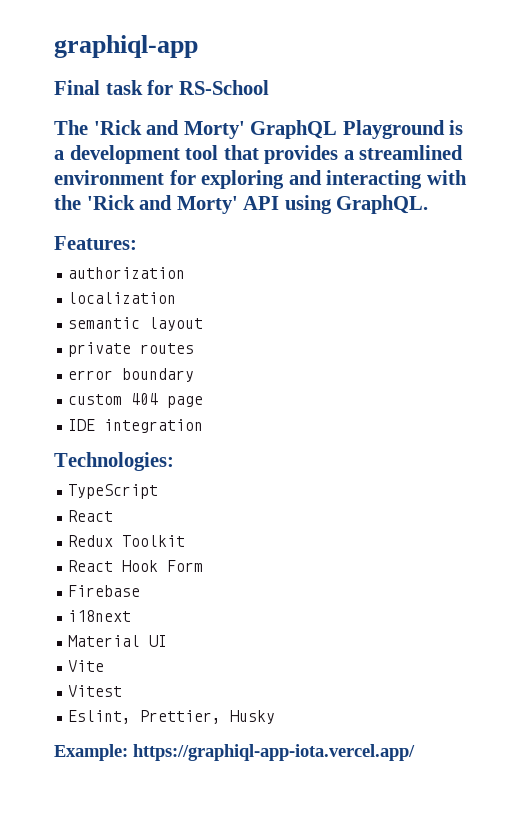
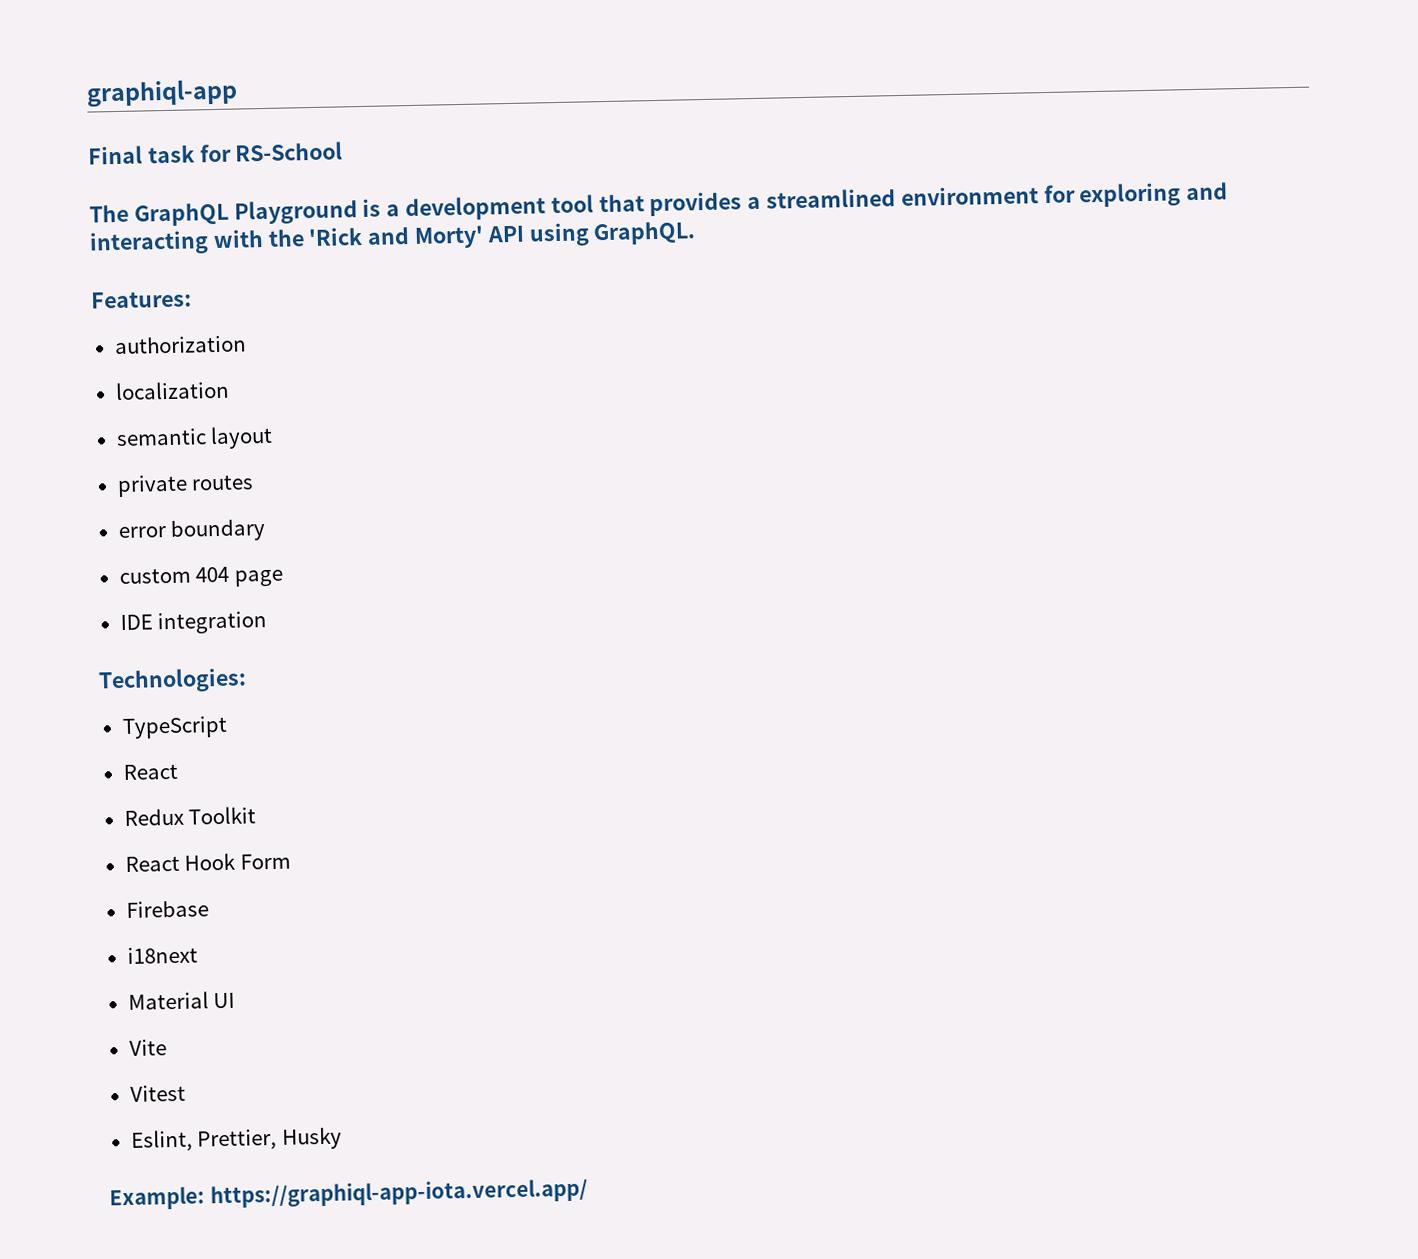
- The 'Rick and Morty' GraphQL Playground is a development tool that provides a streamlined environment for exploring and interacting with the 'Rick and Morty' API using GraphQL.
+ The GraphQL Playground is a development tool that provides a streamlined environment for exploring and interacting with the 'Rick and Morty' API using GraphQL.

